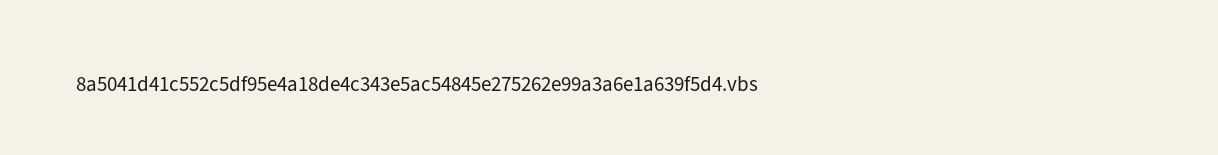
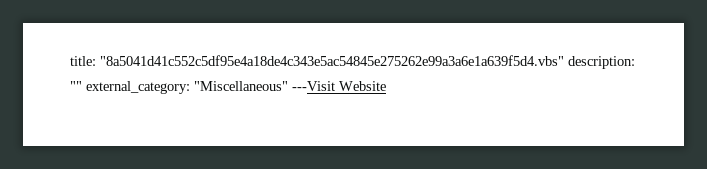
- 8a5041d41c552c5df95e4a18de4c343e5ac54845e275262e99a3a6e1a639f5d4.vbs
+ title: "8a5041d41c552c5df95e4a18de4c343e5ac54845e275262e99a3a6e1a639f5d4.vbs" description: "" external_category: "Miscellaneous" ---Visit Website

